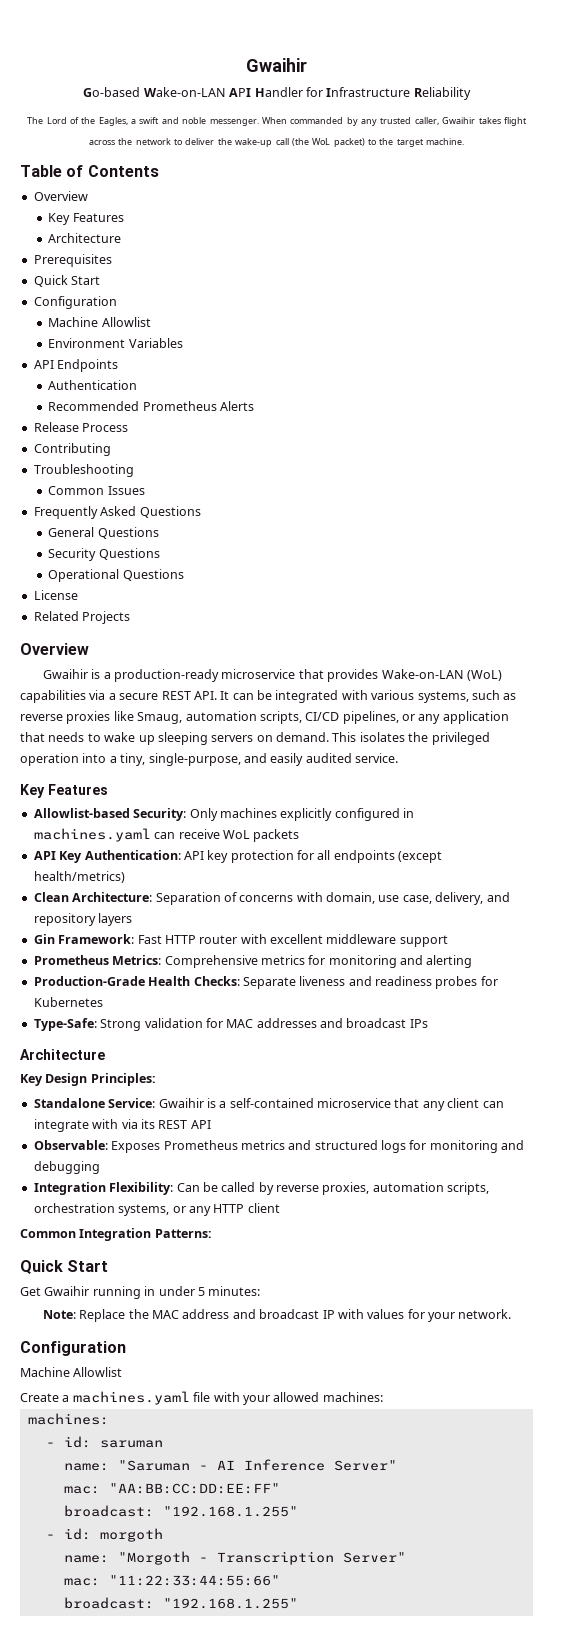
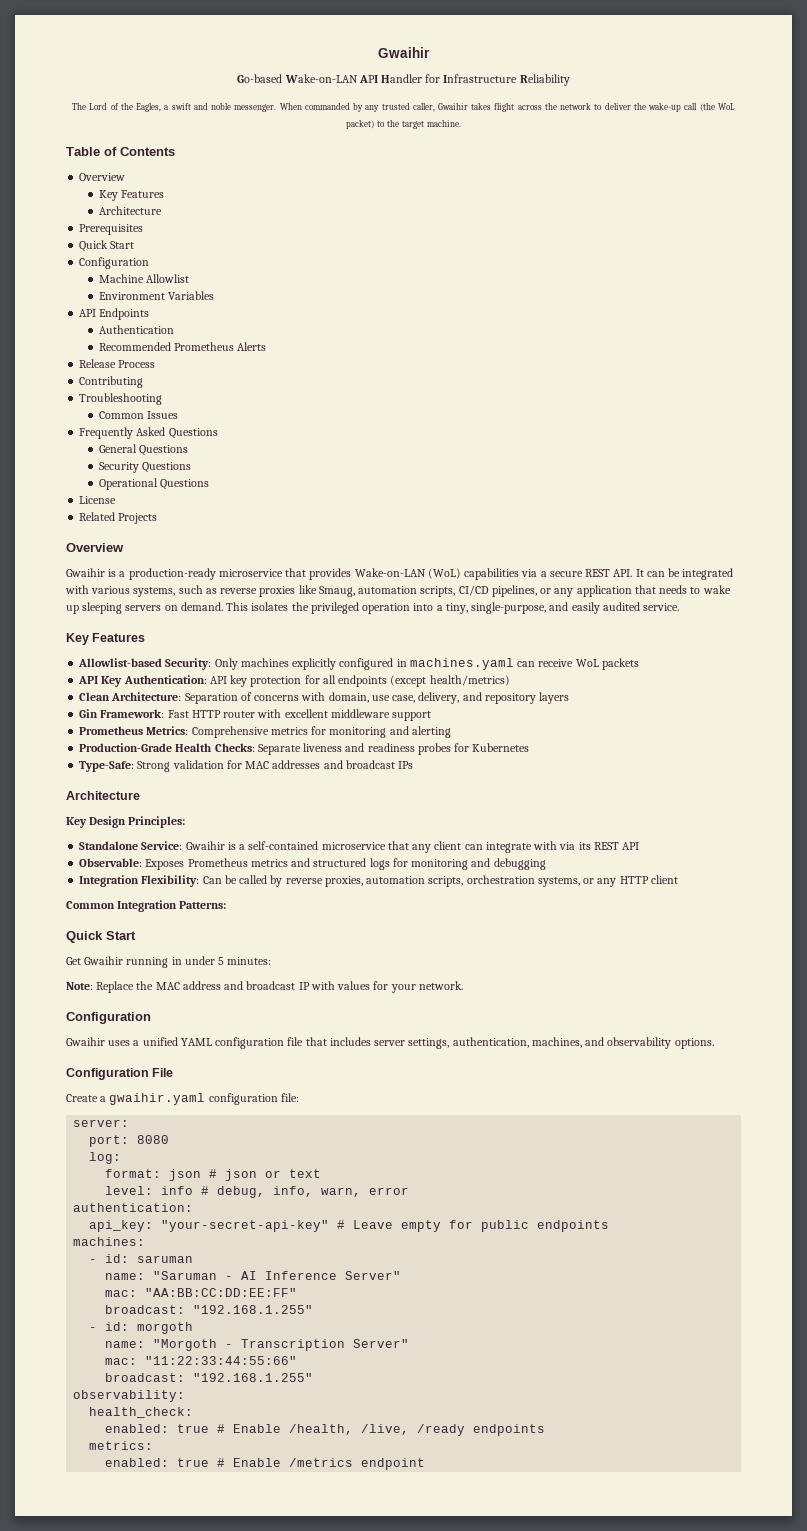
  Note: Replace the MAC address and broadcast IP with values for your network.
  Configuration
- Machine Allowlist
- Create a machines.yaml file with your allowed machines:
+ Gwaihir uses a unified YAML configuration file that includes server settings, authentication, machines, and observability options.
+ Configuration File
+ Create a gwaihir.yaml configuration file:
+ server:
+ port: 8080
+ log:
+ format: json # json or text
+ level: info # debug, info, warn, error
+ authentication:
+ api_key: "your-secret-api-key" # Leave empty for public endpoints
+ observability:
+ health_check:
+ enabled: true # Enable /health, /live, /ready endpoints
+ metrics:
+ enabled: true # Enable /metrics endpoint

